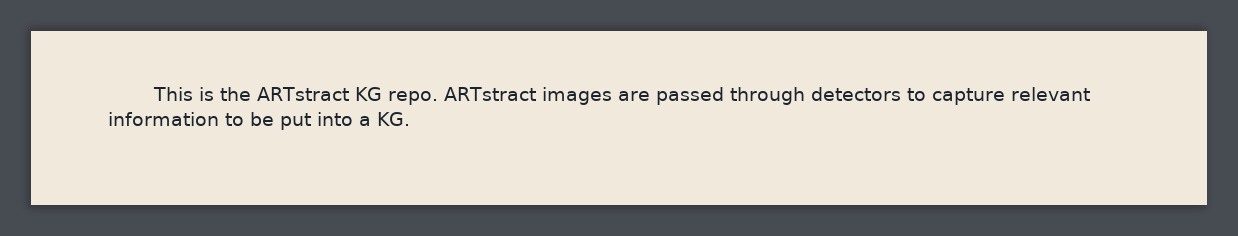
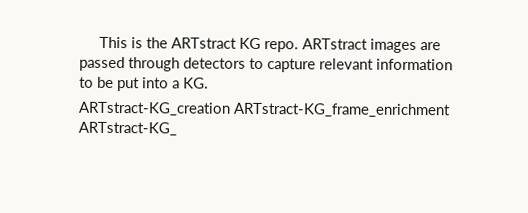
+ ARTstract-KG_creation ARTstract-KG_frame_enrichment ARTstract-KG_

